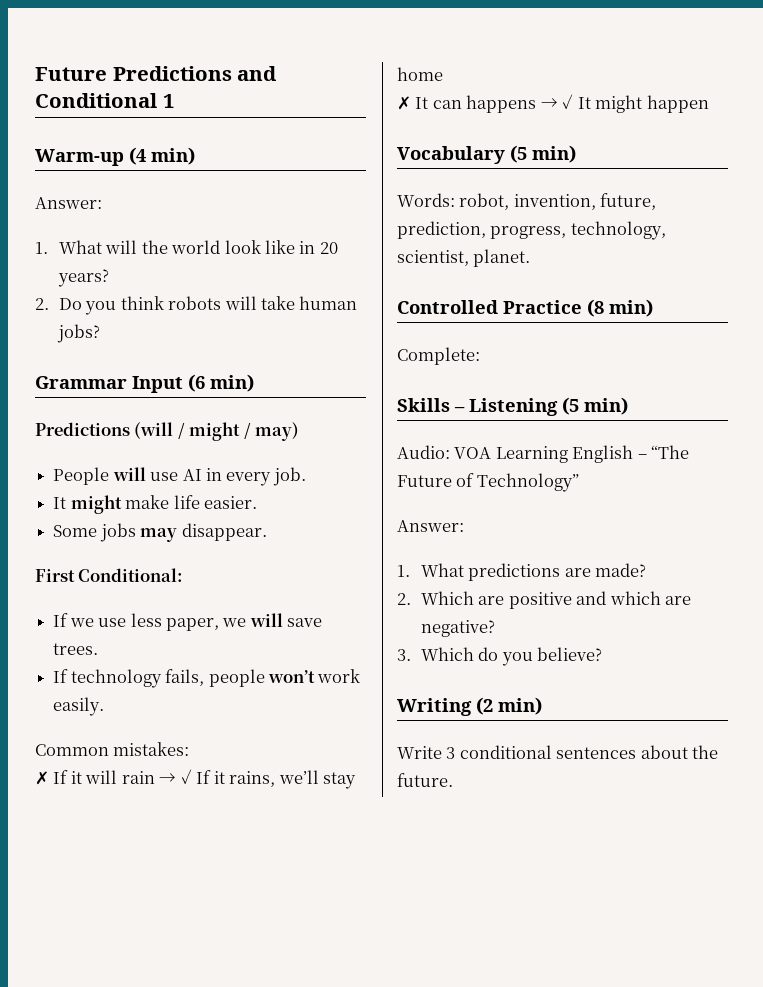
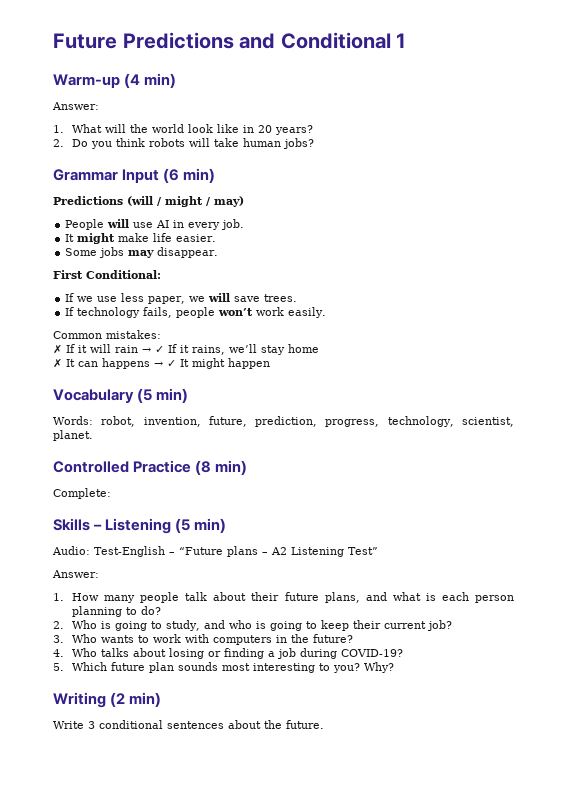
- Audio: VOA Learning English – “The Future of Technology”
+ Audio: Test-English – “Future plans – A2 Listening Test”
  Answer:
- 1. What predictions are made?
- 2. Which are positive and which are negative?
- 3. Which do you believe?
+ 1. How many people talk about their future plans, and what is each person planning to do?
+ 2. Who is going to study, and who is going to keep their current job?
+ 3. Who wants to work with computers in the future?
+ 4. Who talks about losing or finding a job during COVID-19?
+ 5. Which future plan sounds most interesting to you? Why?

